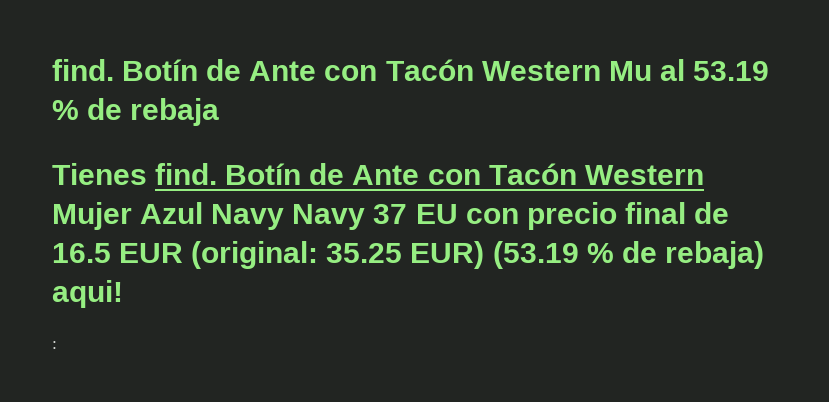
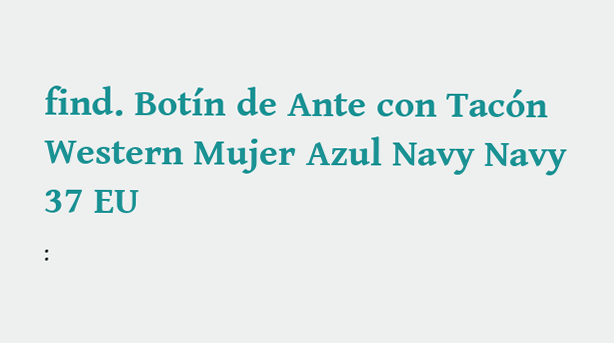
- find. Botín de Ante con Tacón Western Mu al 53.19 % de rebaja
- Tienes find. Botín de Ante con Tacón Western Mujer Azul Navy Navy 37 EU con precio final de 16.5 EUR (original: 35.25 EUR) (53.19 % de rebaja) aqui!
+ find. Botín de Ante con Tacón Western Mujer Azul Navy Navy 37 EU

